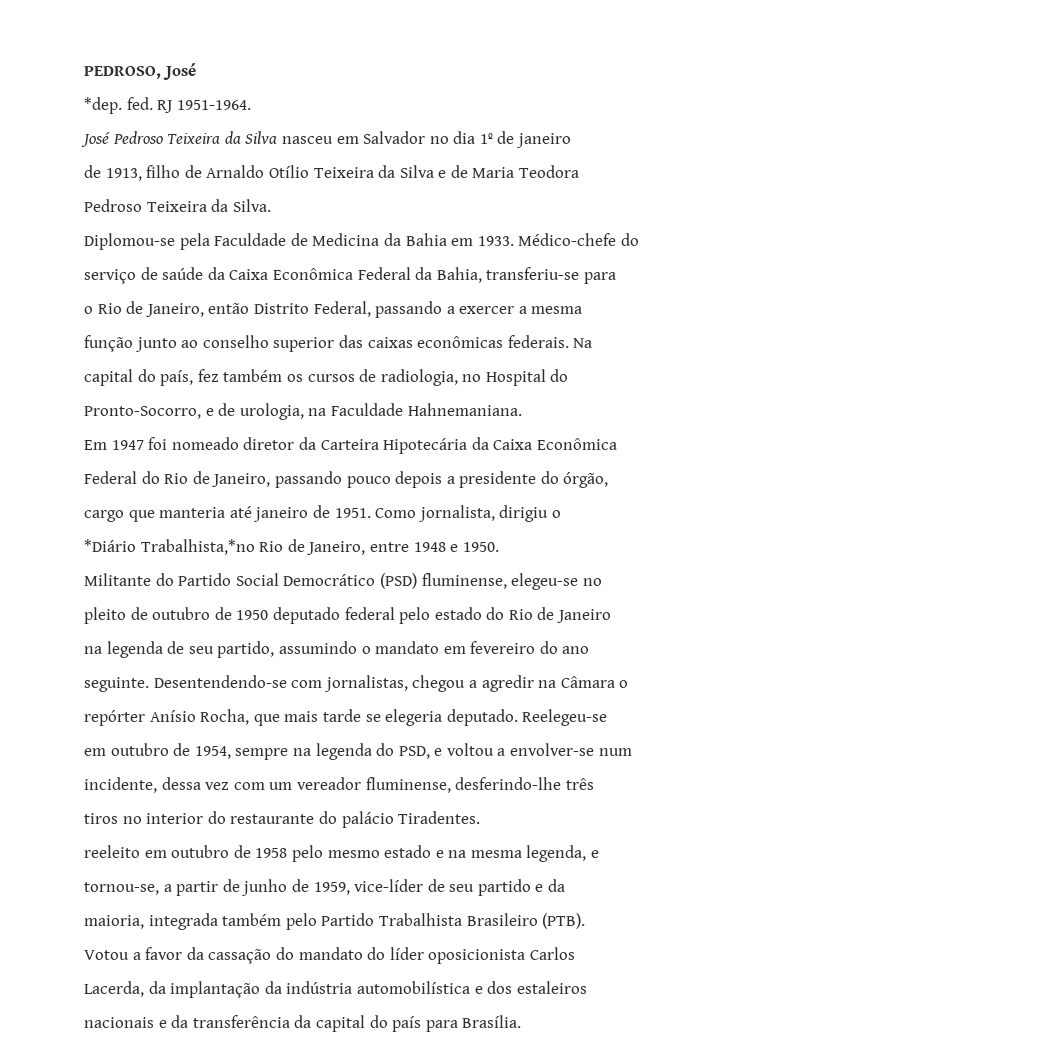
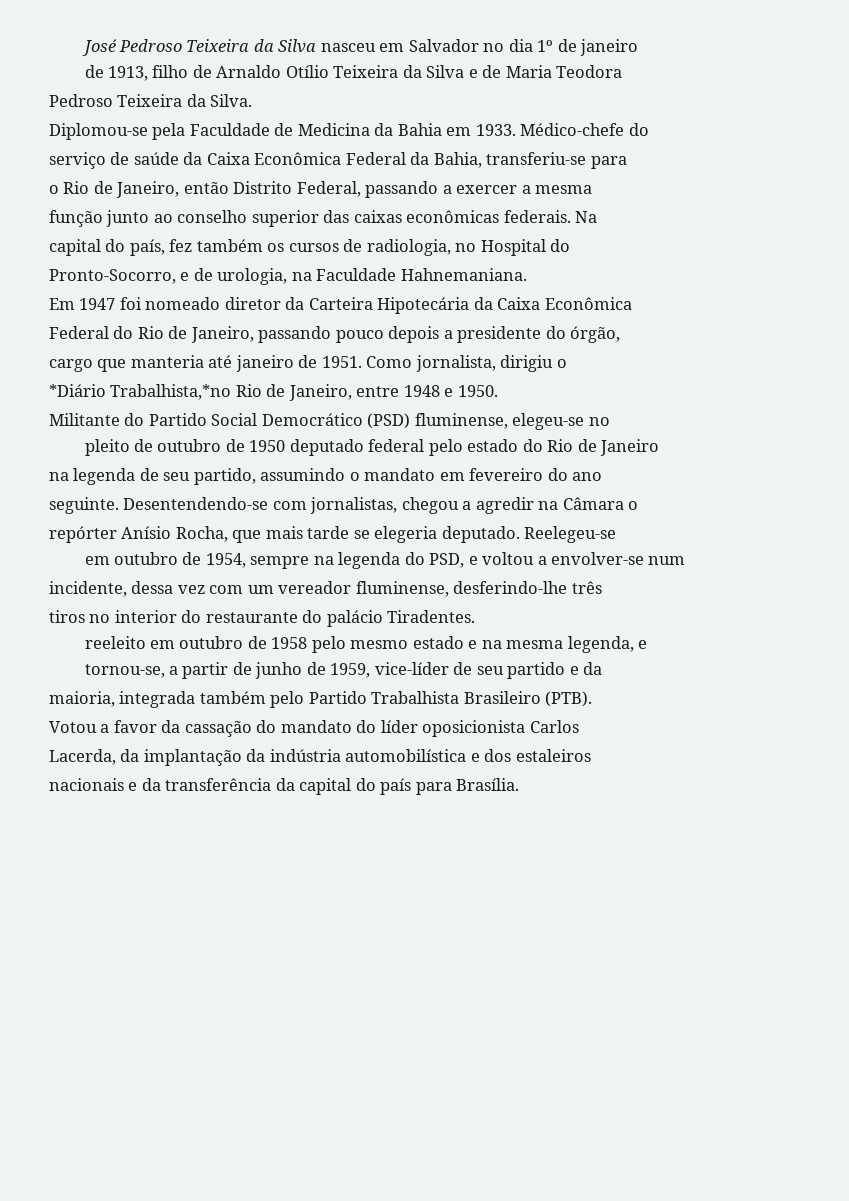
- PEDROSO, José
- *dep. fed. RJ 1951-1964.

